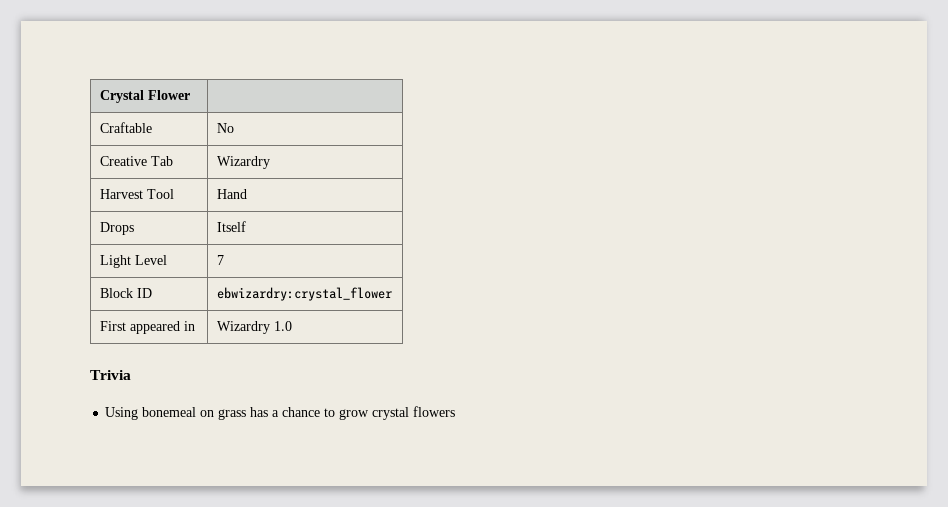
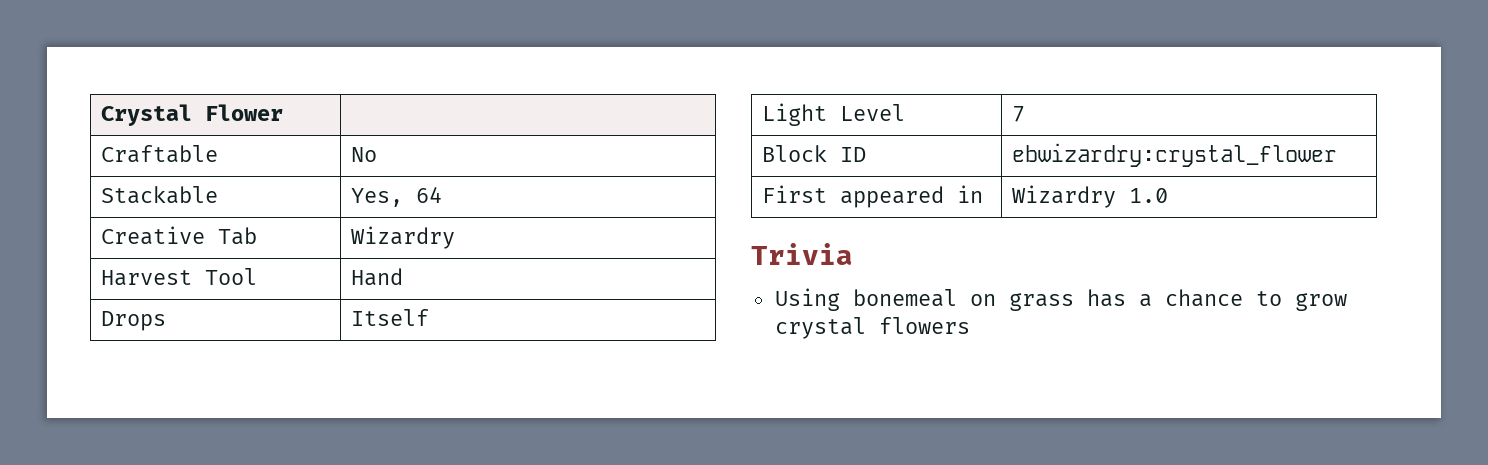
+ Stackable | Yes, 64

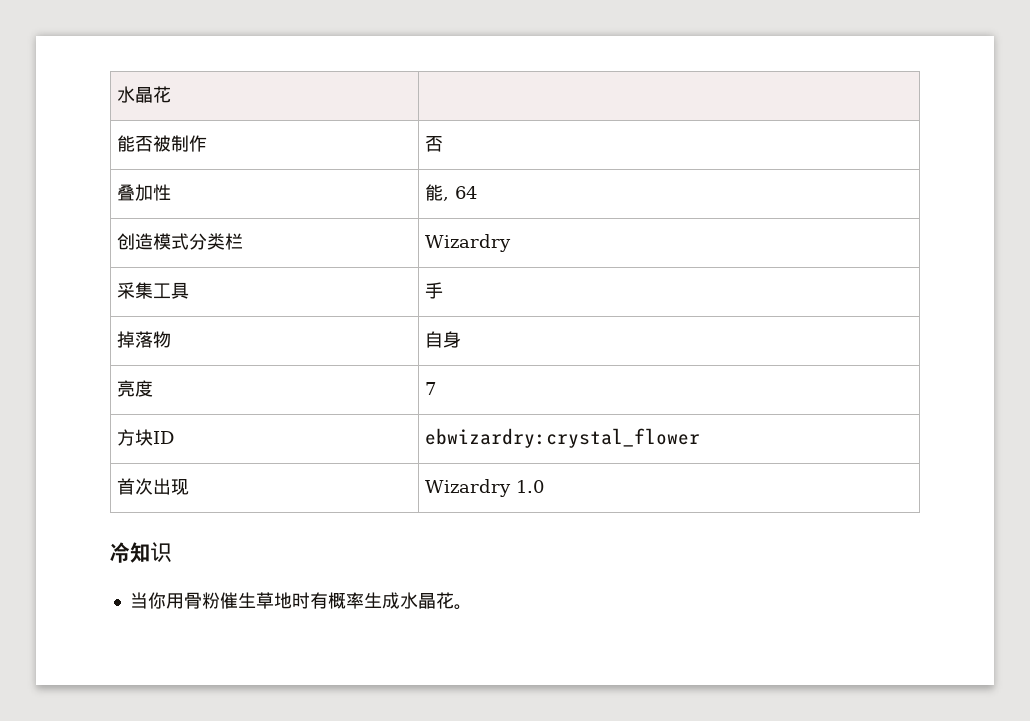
- Crystal Flower |
- Craftable | No
- Stackable | Yes, 64
- Creative Tab | Wizardry
- Harvest Tool | Hand
- Drops | Itself
- Light Level | 7
+ 水晶花 |
+ 能否被制作 | 否
+ 叠加性 | 能, 64
+ 创造模式分类栏 | Wizardry
+ 采集工具 | 手
+ 掉落物 | 自身
+ 亮度 | 7
- Block ID | ebwizardry:crystal_flower
+ 方块ID | ebwizardry:crystal_flower
- First appeared in | Wizardry 1.0
+ 首次出现 | Wizardry 1.0
- Trivia
- Using bonemeal on grass has a chance to grow crystal flowers
+ 冷知识
+ 当你用骨粉催生草地时有概率生成水晶花。

